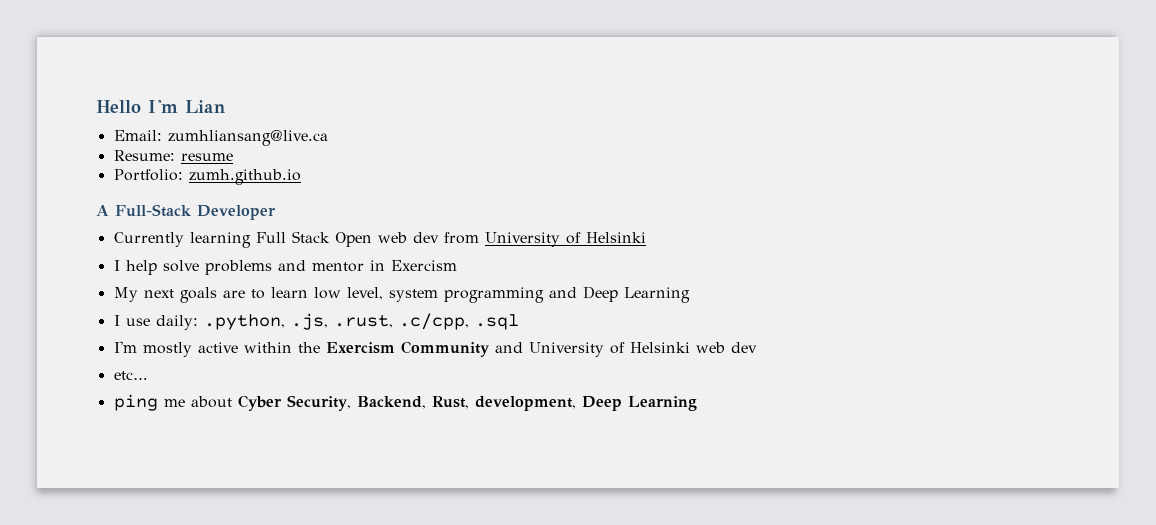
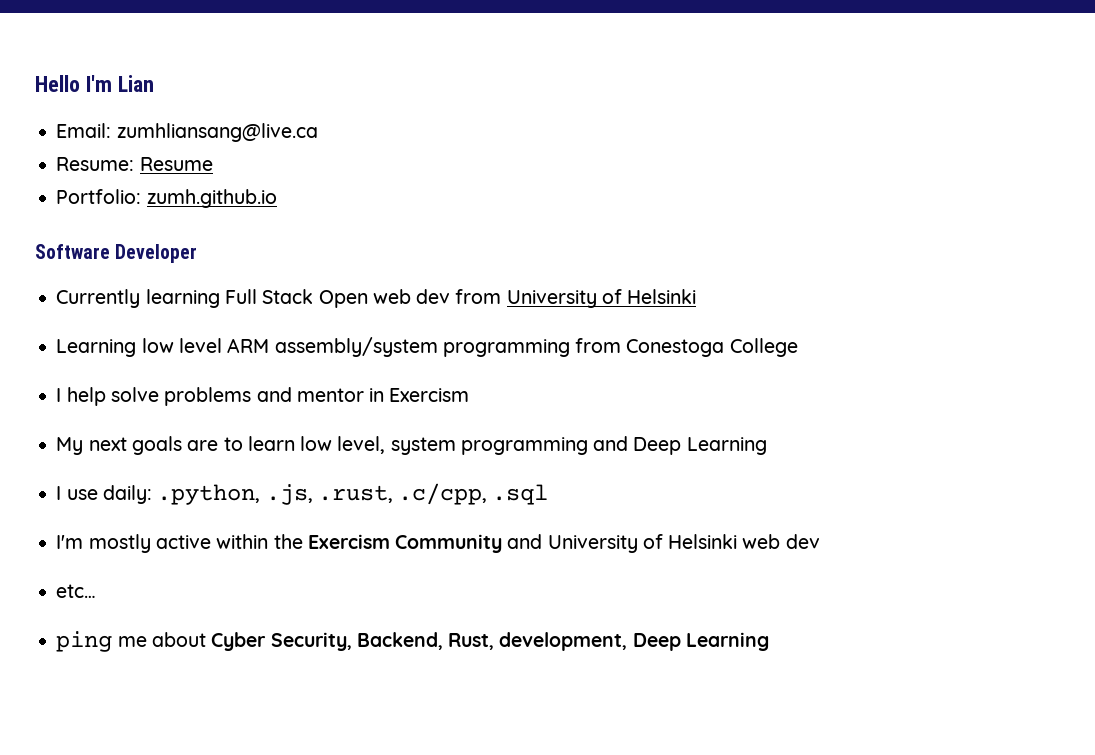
- Resume: resume
+ Resume: Resume
- A Full-Stack Developer
+ Software Developer
+ Learning low level ARM assembly/system programming from Conestoga College

